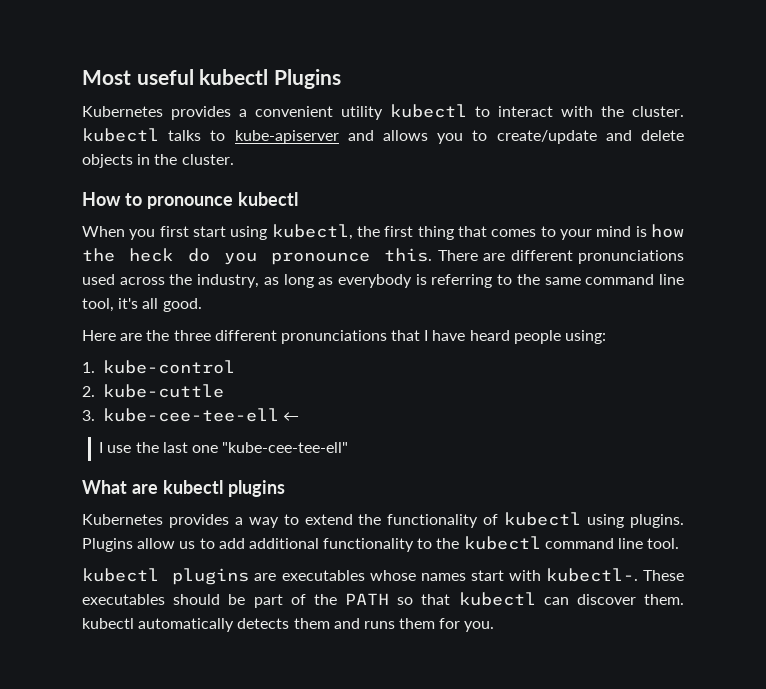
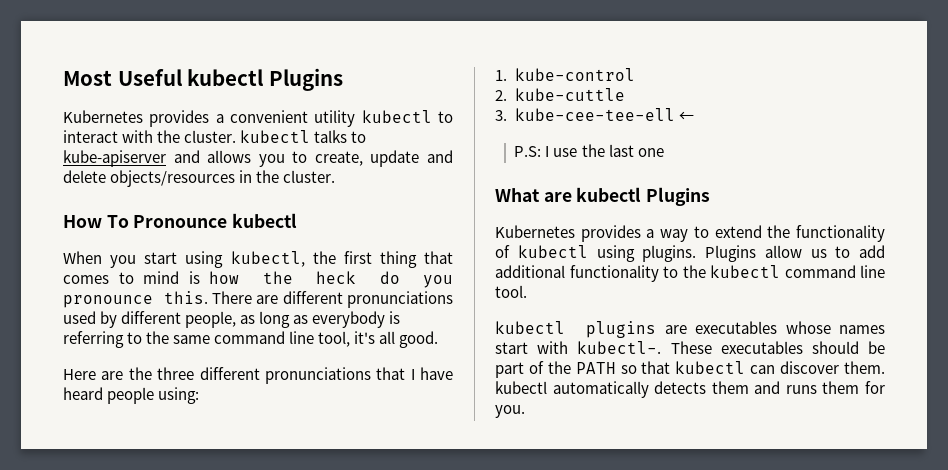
- Most useful kubectl Plugins
+ Most Useful kubectl Plugins
- Kubernetes provides a convenient utility kubectl to interact with the cluster. kubectl talks to kube-apiserver and allows you to create/update and delete objects in the cluster.
+ Kubernetes provides a convenient utility kubectl to interact with the cluster. kubectl talks to kube-apiserver and allows you to create, update and delete objects/resources in the cluster.
- How to pronounce kubectl
+ How To Pronounce kubectl
- When you first start using kubectl, the first thing that comes to your mind is how the heck do you pronounce this.
+ When you start using kubectl, the first thing that comes to mind is how the heck do you pronounce this.
- There are different pronunciations used across the industry, as long as everybody is referring to the same command line tool, it's all good.
+ There are different pronunciations used by different people, as long as everybody is referring to the same command line tool, it's all good.
- I use the last one "kube-cee-tee-ell"
+ P.S: I use the last one
- What are kubectl plugins
+ What are kubectl Plugins

